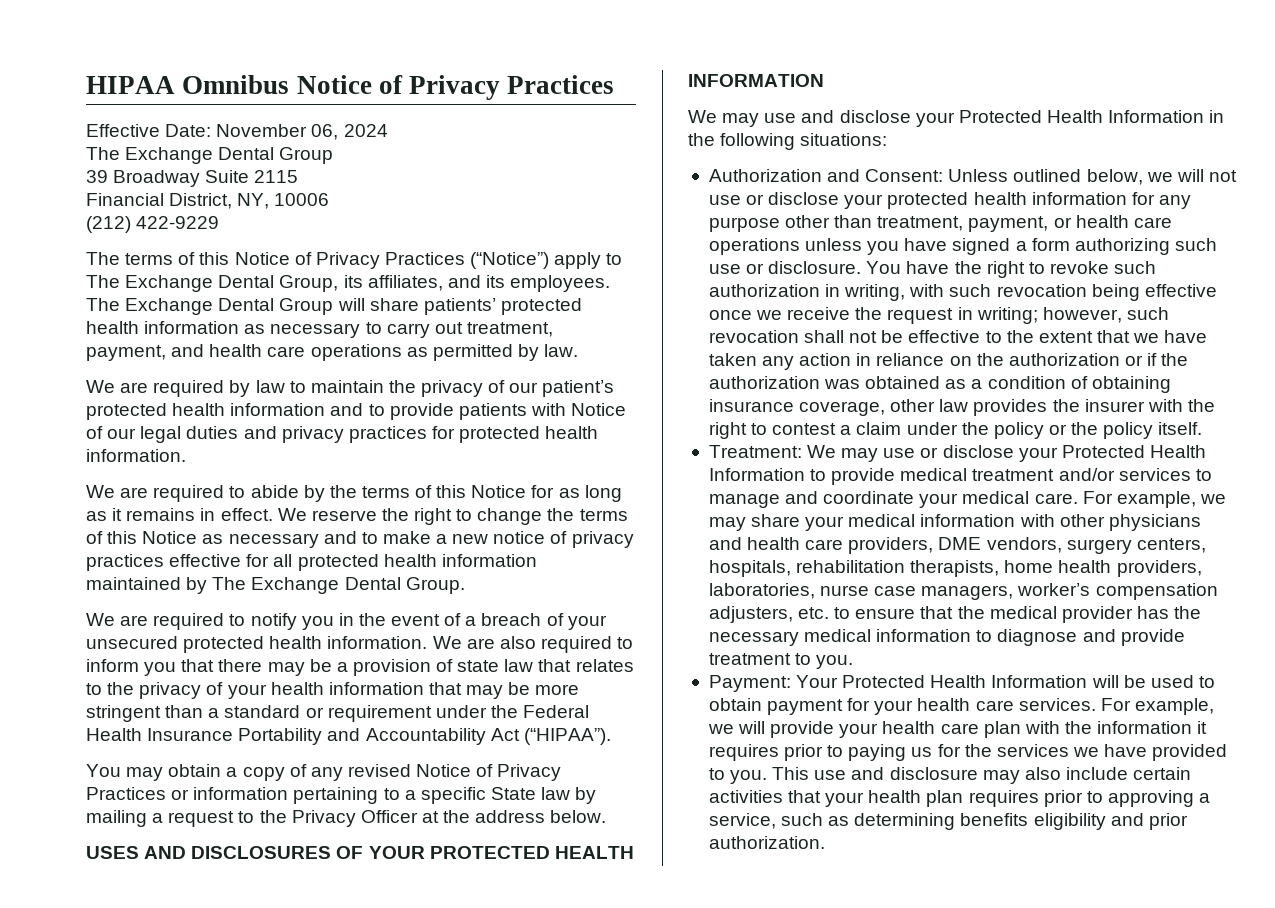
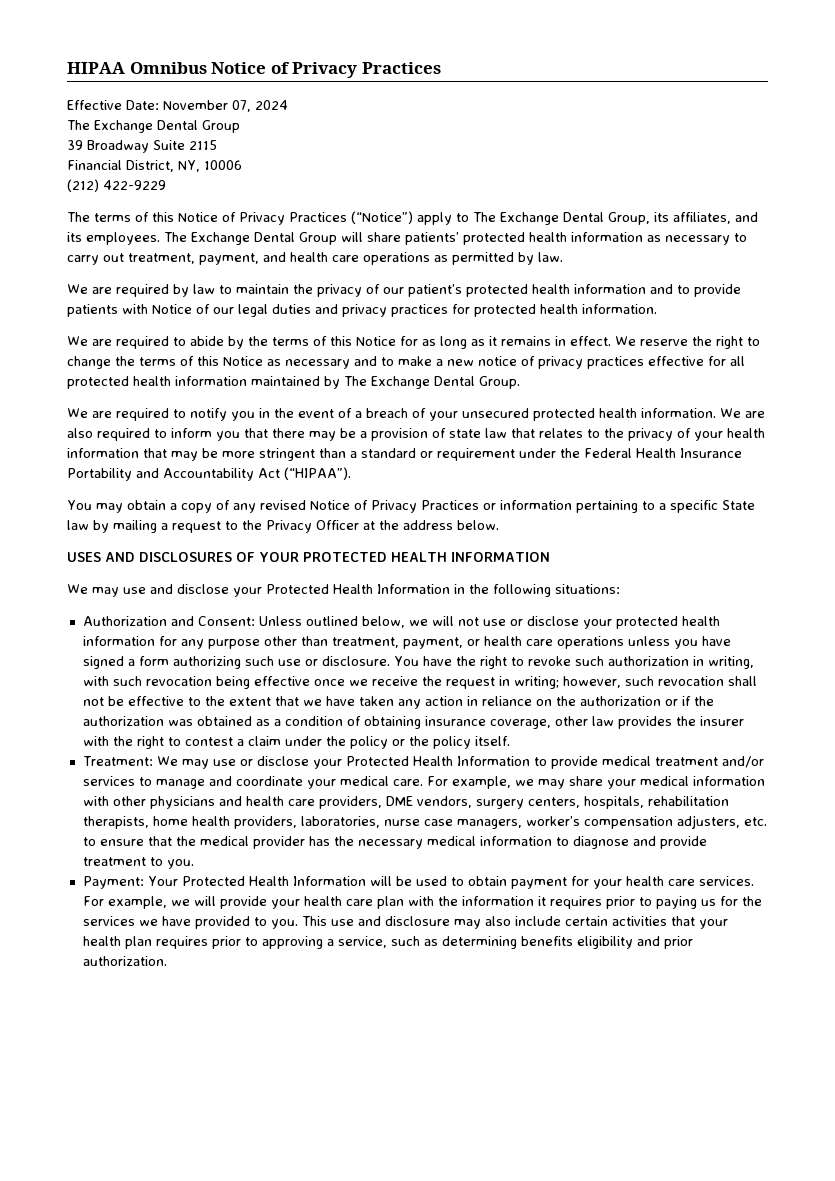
- Effective Date: November 06, 2024
+ Effective Date: November 07, 2024

